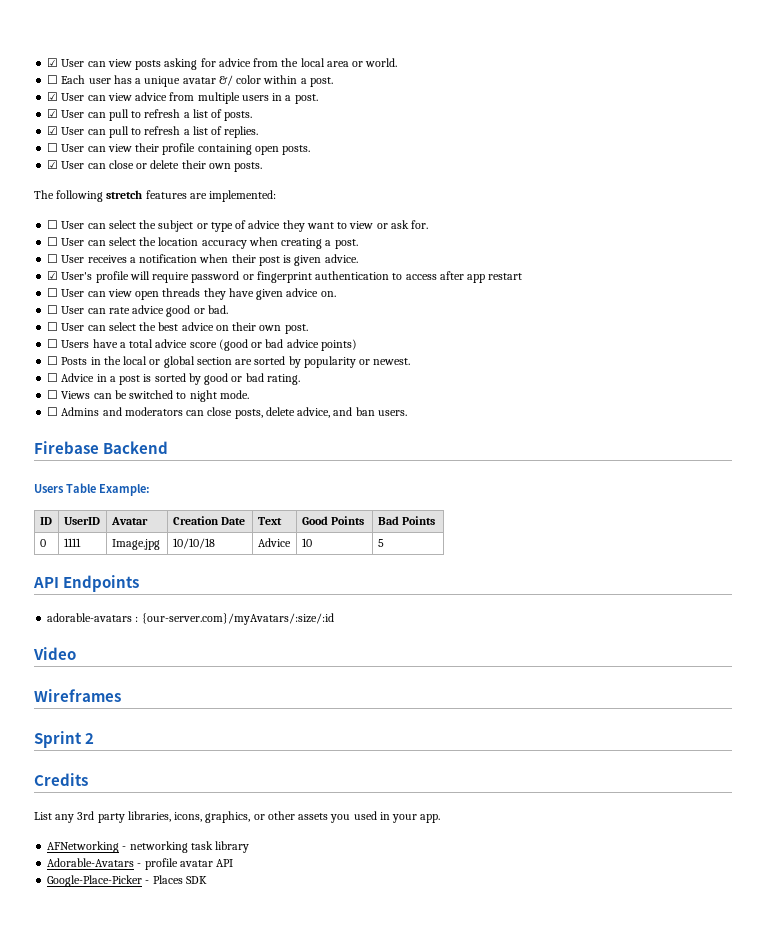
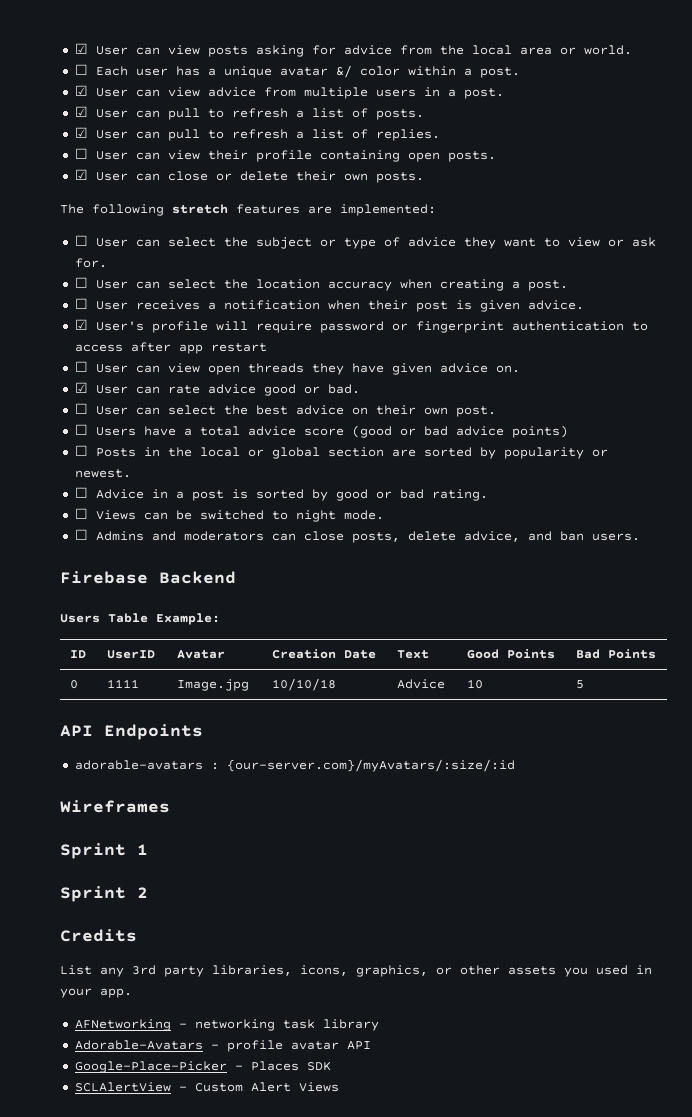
- ☐ User can rate advice good or bad.
+ ☑ User can rate advice good or bad.
- Video
  Wireframes
+ Sprint 1
+ SCLAlertView - Custom Alert Views

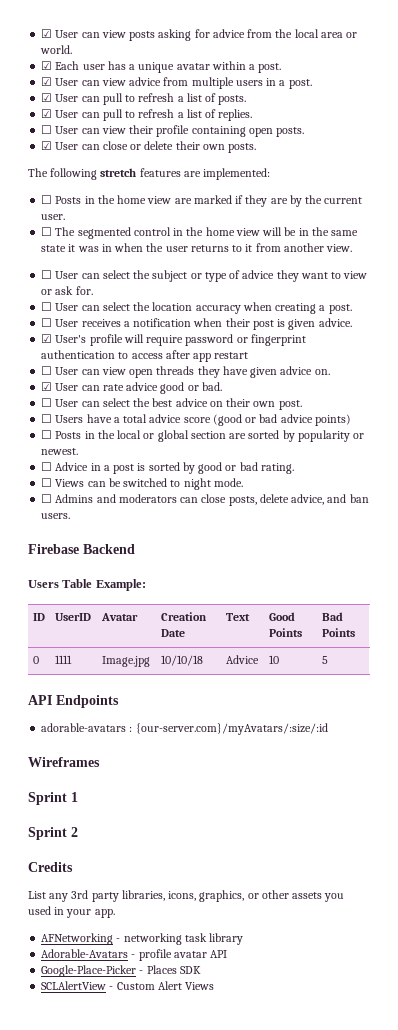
- ☐ Each user has a unique avatar &/ color within a post.
+ ☑ Each user has a unique avatar within a post.
+ ☐ Posts in the home view are marked if they are by the current user.
+ ☐ The segmented control in the home view will be in the same state it was in when the user returns to it from another view.

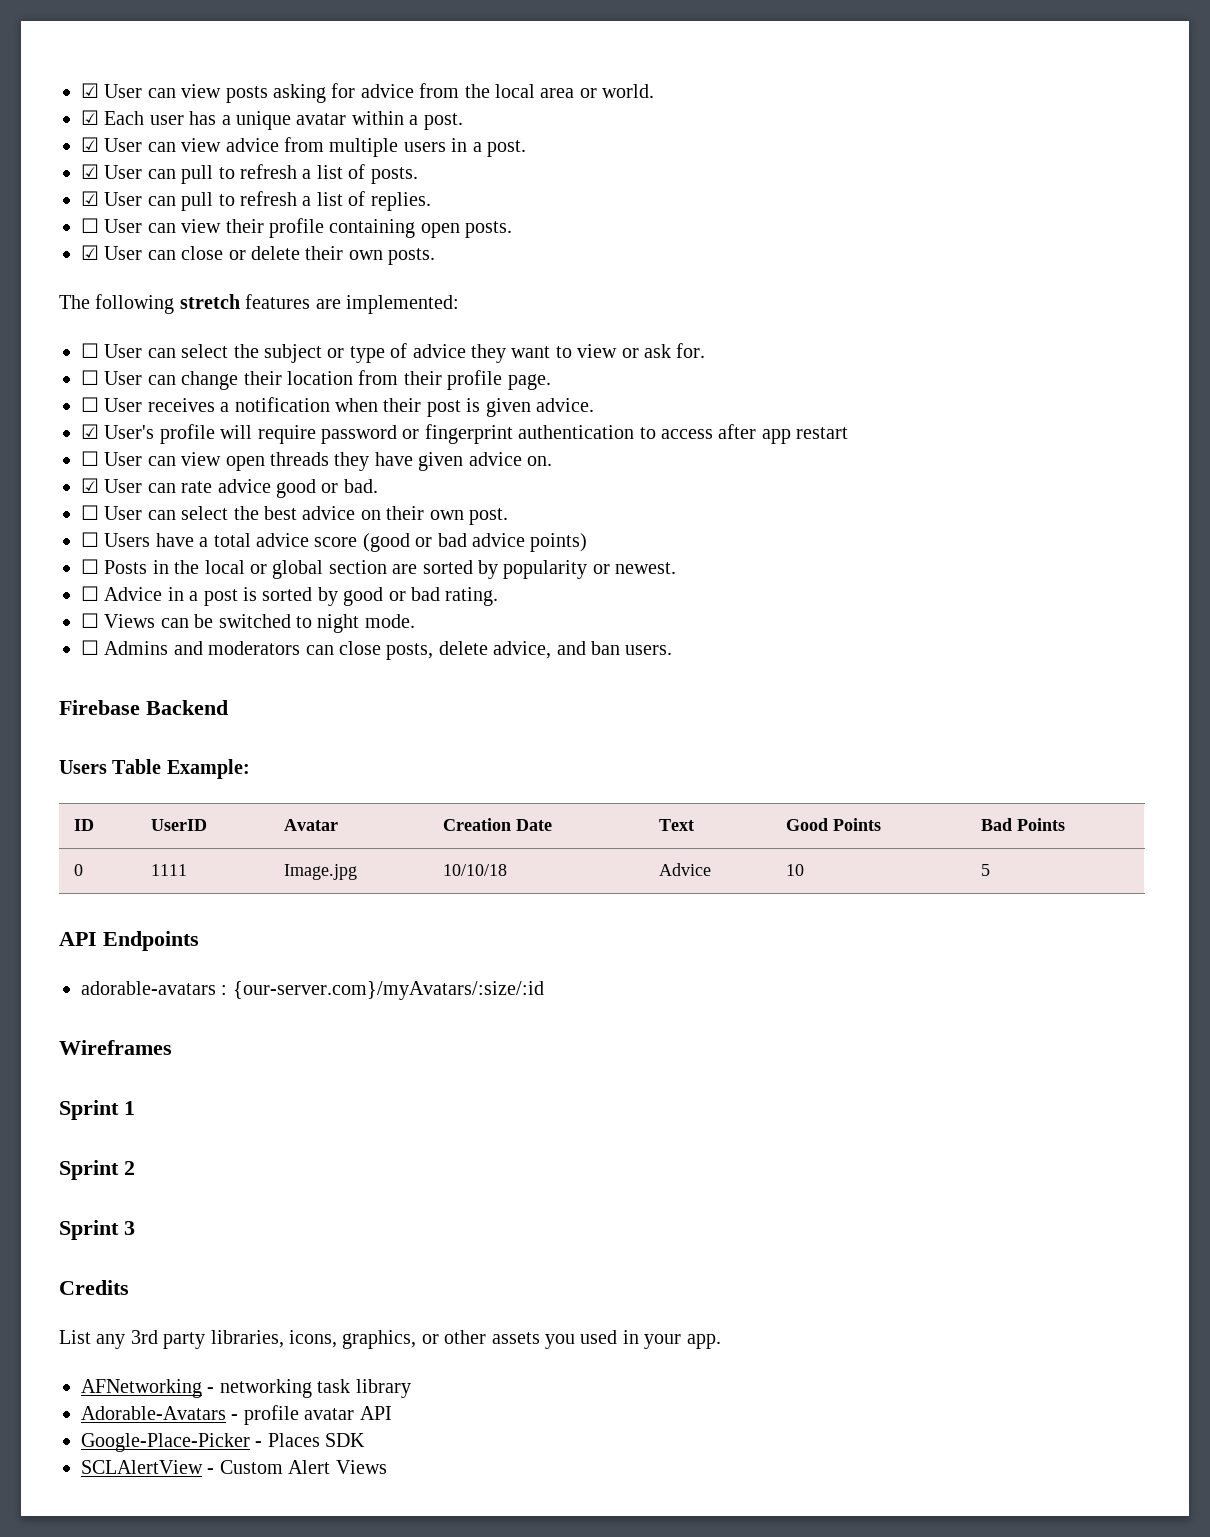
- ☐ Posts in the home view are marked if they are by the current user.
- ☐ The segmented control in the home view will be in the same state it was in when the user returns to it from another view.
- ☐ User can select the location accuracy when creating a post.
+ ☐ User can change their location from their profile page.
+ Sprint 3

